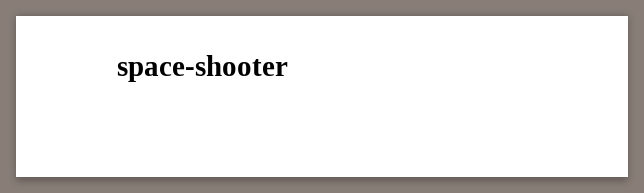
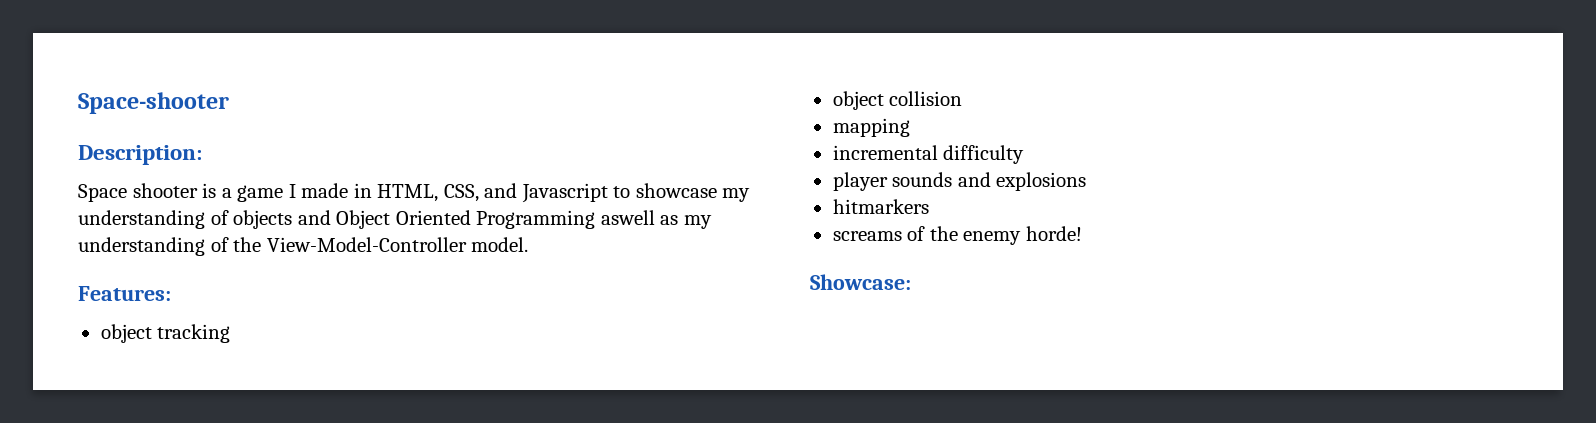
- space-shooter
+ Space-shooter
+ Description:
+ Space shooter is a game I made in HTML, CSS, and Javascript to showcase my understanding of objects and Object Oriented Programming aswell as my understanding of the View-Model-Controller model.
+ Features:
+ object tracking
+ object collision
+ mapping
+ incremental difficulty
+ player sounds and explosions
+ hitmarkers
+ screams of the enemy horde!
+ Showcase:

